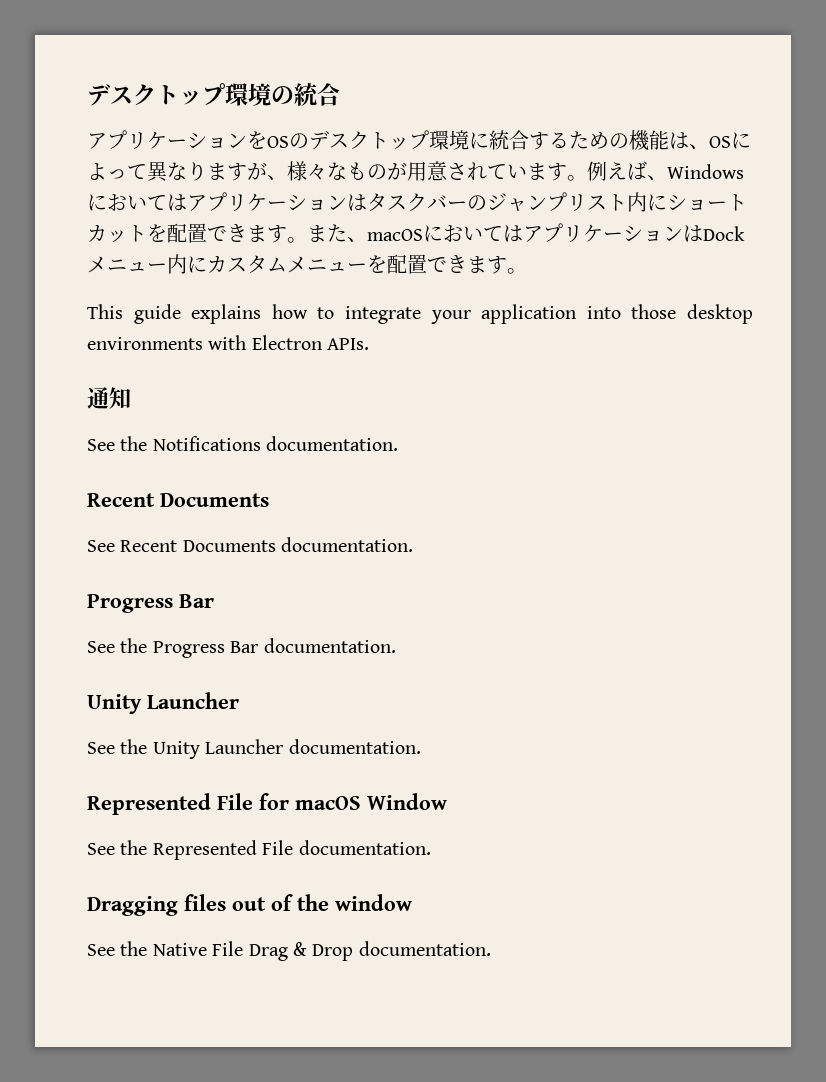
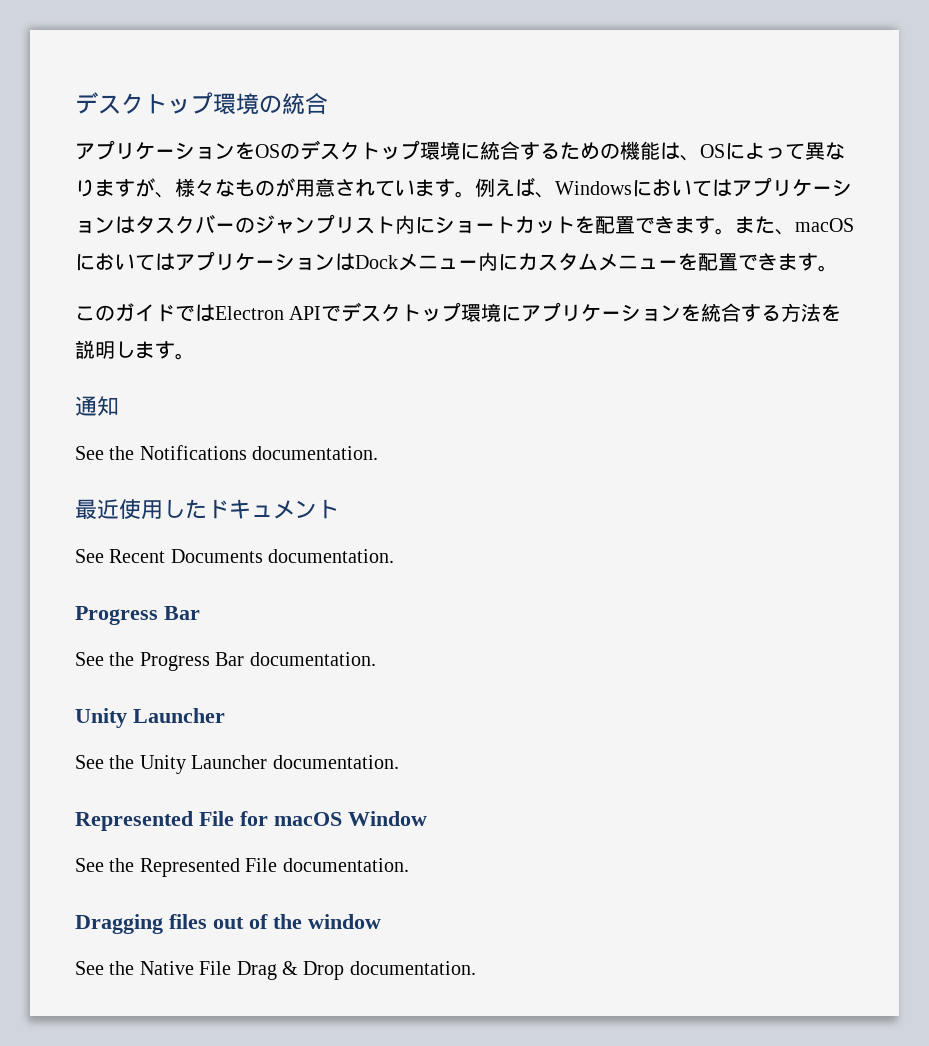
- This guide explains how to integrate your application into those desktop environments with Electron APIs.
+ このガイドではElectron APIでデスクトップ環境にアプリケーションを統合する方法を説明します。
  See the Notifications documentation.
- Recent Documents
+ 最近使用したドキュメント

